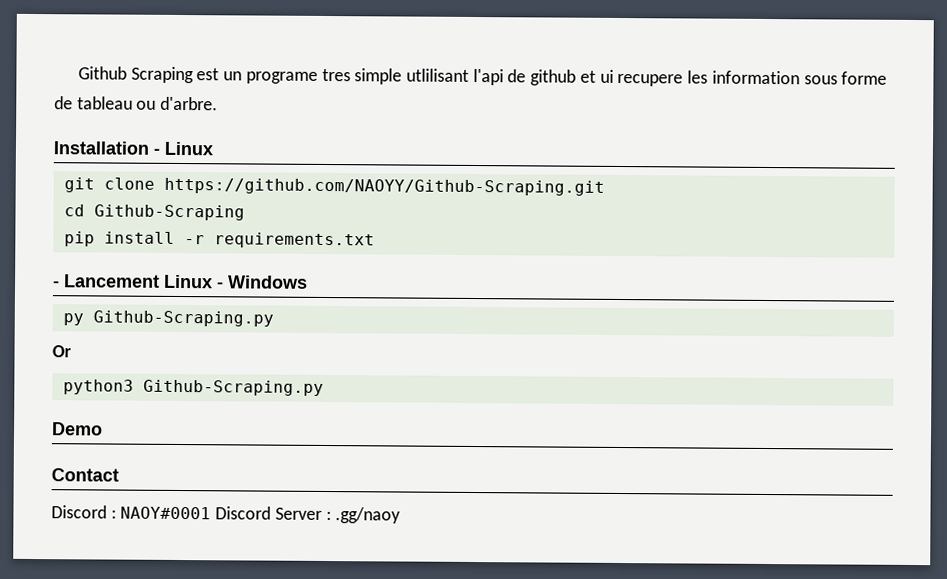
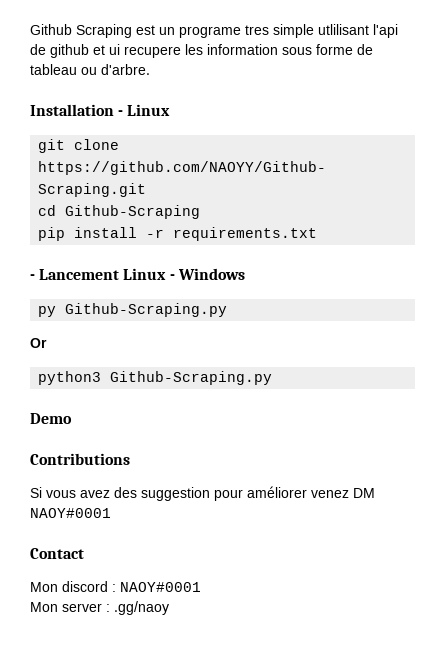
+ Contributions
+ Si vous avez des suggestion pour améliorer venez DM NAOY#0001
- Discord : NAOY#0001 Discord Server : .gg/naoy
+ Mon discord : NAOY#0001
+ Mon server : .gg/naoy

